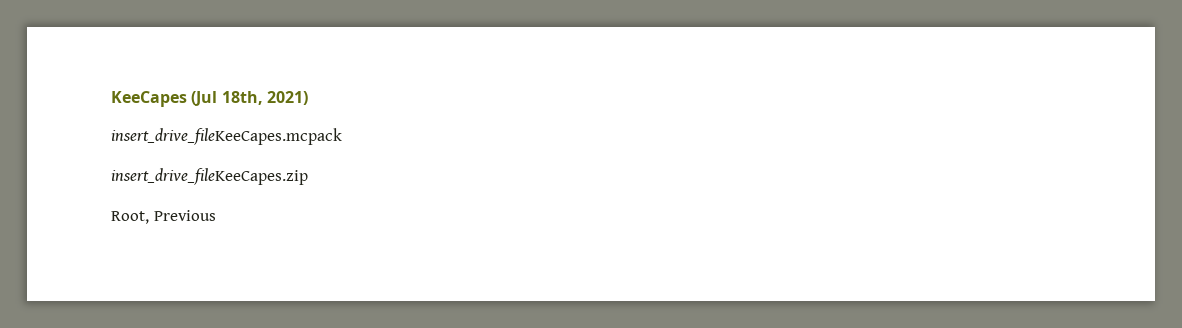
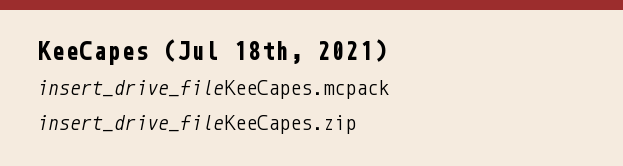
- Root, Previous

